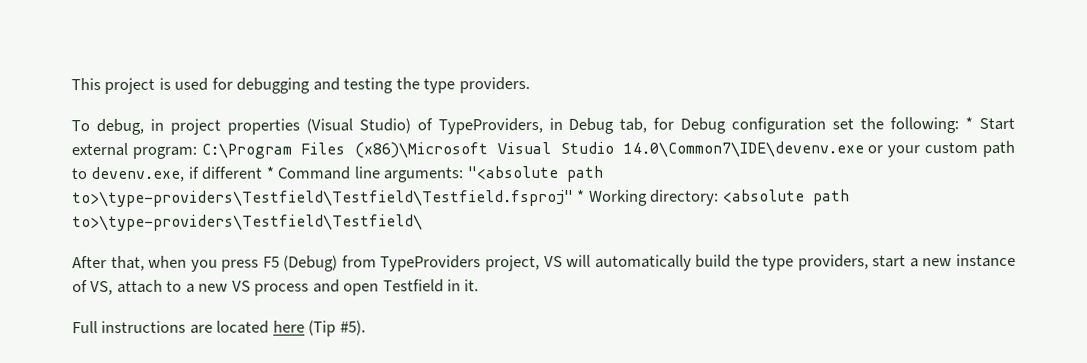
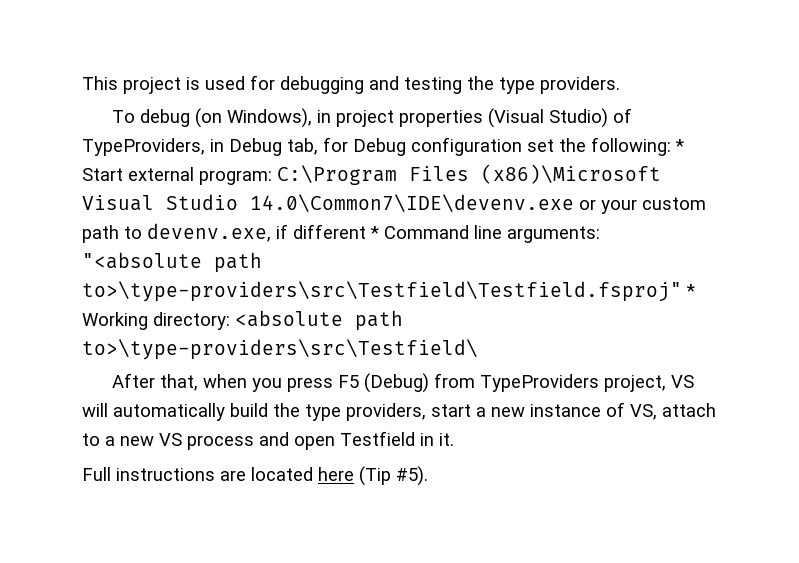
- To debug, in project properties (Visual Studio) of TypeProviders, in Debug tab, for Debug configuration set the following: * Start external program: C:\Program Files (x86)\Microsoft Visual Studio 14.0\Common7\IDE\devenv.exe or your custom path to devenv.exe, if different * Command line arguments: "<absolute path to>\type-providers\Testfield\Testfield\Testfield.fsproj" * Working directory: <absolute path to>\type-providers\Testfield\Testfield\
+ To debug (on Windows), in project properties (Visual Studio) of TypeProviders, in Debug tab, for Debug configuration set the following: * Start external program: C:\Program Files (x86)\Microsoft Visual Studio 14.0\Common7\IDE\devenv.exe or your custom path to devenv.exe, if different * Command line arguments: "<absolute path to>\type-providers\src\Testfield\Testfield.fsproj" * Working directory: <absolute path to>\type-providers\src\Testfield\

